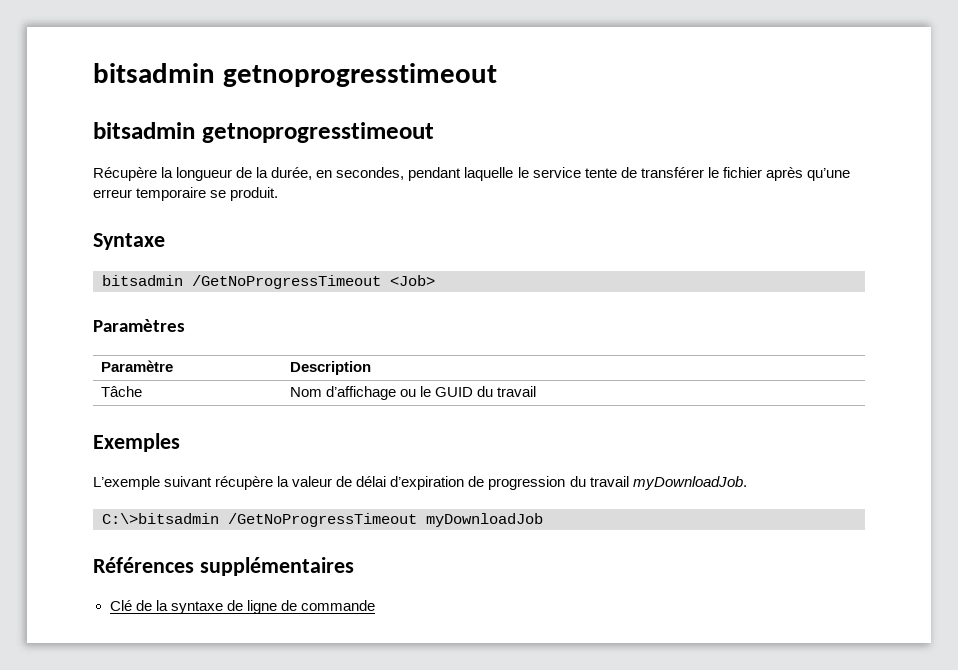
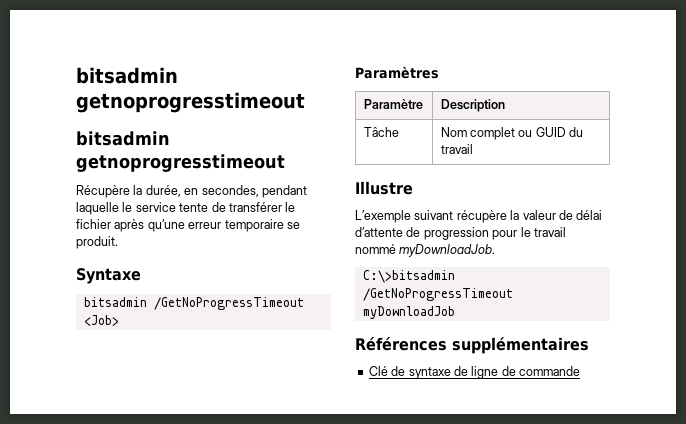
- Récupère la longueur de la durée, en secondes, pendant laquelle le service tente de transférer le fichier après qu’une erreur temporaire se produit.
+ Récupère la durée, en secondes, pendant laquelle le service tente de transférer le fichier après qu’une erreur temporaire se produit.
- Tâche | Nom d’affichage ou le GUID du travail
+ Tâche | Nom complet ou GUID du travail
- Exemples
+ Illustre
- L’exemple suivant récupère la valeur de délai d’expiration de progression du travail myDownloadJob.
+ L’exemple suivant récupère la valeur de délai d’attente de progression pour le travail nommé myDownloadJob.
- Clé de la syntaxe de ligne de commande
+ Clé de syntaxe de ligne de commande

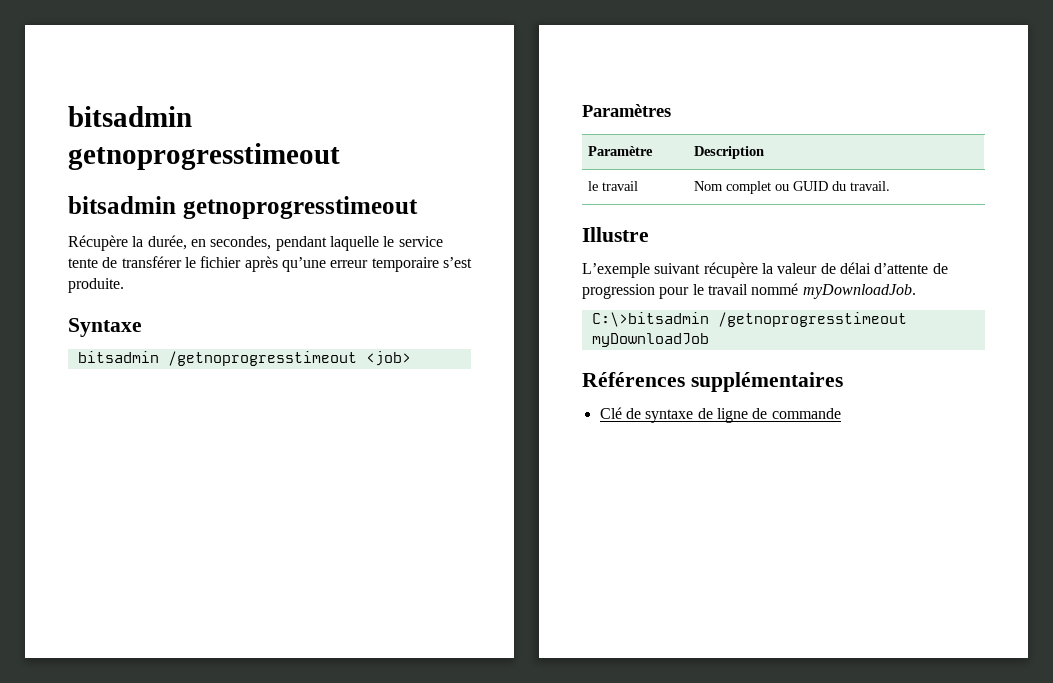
- Récupère la durée, en secondes, pendant laquelle le service tente de transférer le fichier après qu’une erreur temporaire se produit.
+ Récupère la durée, en secondes, pendant laquelle le service tente de transférer le fichier après qu’une erreur temporaire s’est produite.
- bitsadmin /GetNoProgressTimeout <Job>
+ bitsadmin /getnoprogresstimeout <job>
- Tâche | Nom complet ou GUID du travail
+ le travail | Nom complet ou GUID du travail.
- C:\>bitsadmin /GetNoProgressTimeout myDownloadJob
+ C:\>bitsadmin /getnoprogresstimeout myDownloadJob

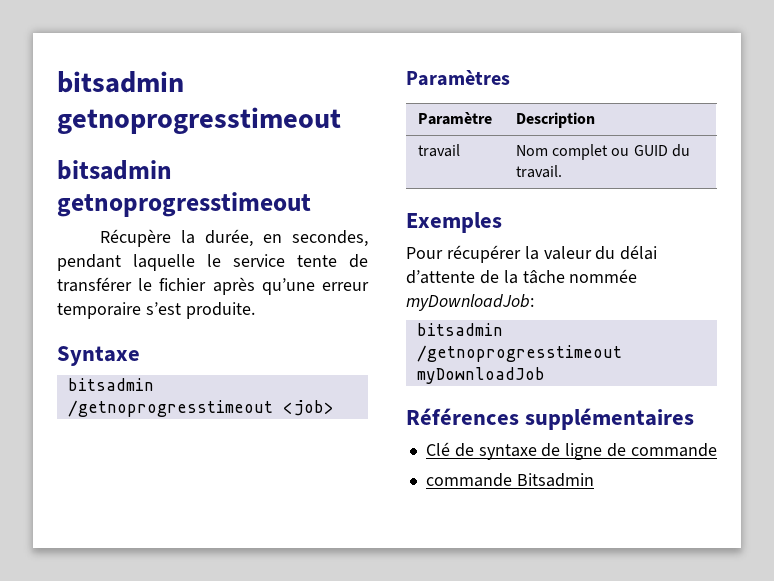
- le travail | Nom complet ou GUID du travail.
+ travail | Nom complet ou GUID du travail.
- Illustre
- L’exemple suivant récupère la valeur de délai d’attente de progression pour le travail nommé myDownloadJob.
- C:\>bitsadmin /getnoprogresstimeout myDownloadJob
+ Exemples
+ Pour récupérer la valeur du délai d’attente de la tâche nommée myDownloadJob:
+ bitsadmin /getnoprogresstimeout myDownloadJob
+ commande Bitsadmin

